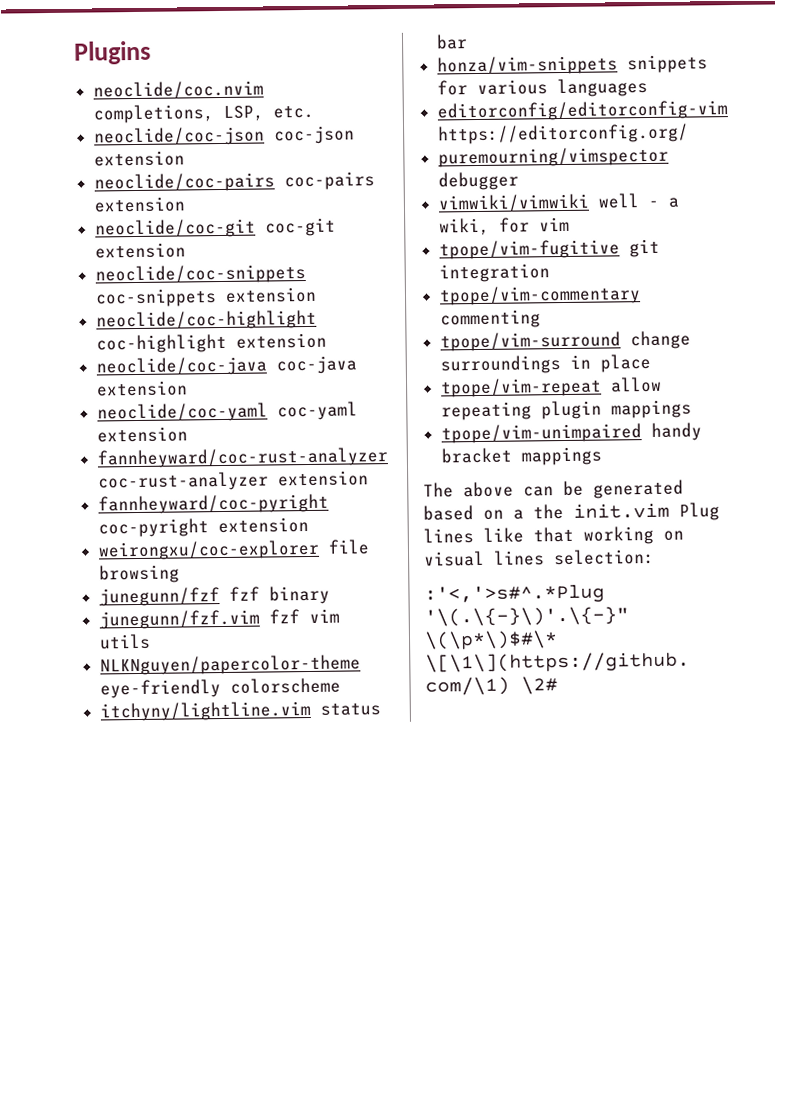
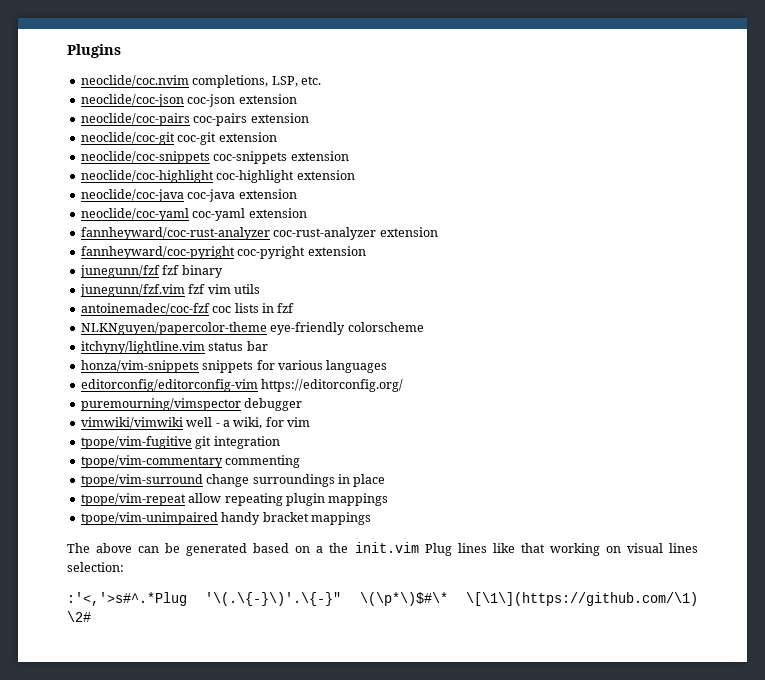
- weirongxu/coc-explorer file browsing
+ antoinemadec/coc-fzf coc lists in fzf

